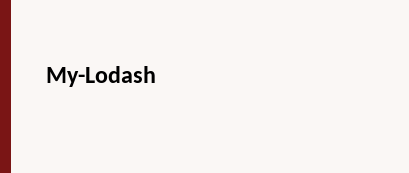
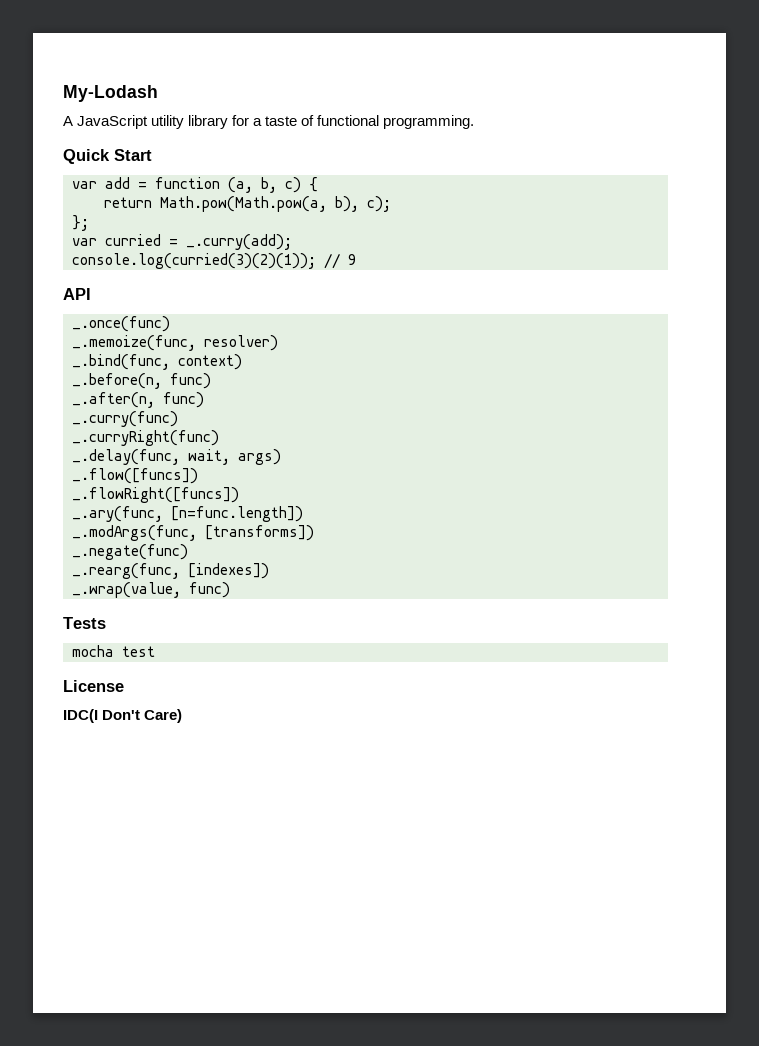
+ A JavaScript utility library for a taste of functional programming.
+ Quick Start
+ var add = function (a, b, c) {
+ return Math.pow(Math.pow(a, b), c);
+ };
+ var curried = _.curry(add);
+ console.log(curried(3)(2)(1)); // 9
+ API
+ _.once(func)
+ _.memoize(func, resolver)
+ _.bind(func, context)
+ _.before(n, func)
+ _.after(n, func)
+ _.curry(func)
+ _.curryRight(func)
+ _.delay(func, wait, args)
+ _.flow([funcs])
+ _.flowRight([funcs])
+ _.ary(func, [n=func.length])
+ _.modArgs(func, [transforms])
+ _.negate(func)
+ _.rearg(func, [indexes])
+ _.wrap(value, func)
+ Tests
+ mocha test
+ License
+ IDC(I Don't Care)

